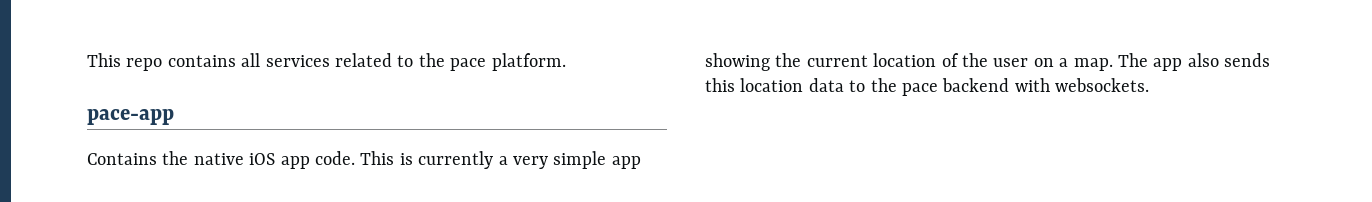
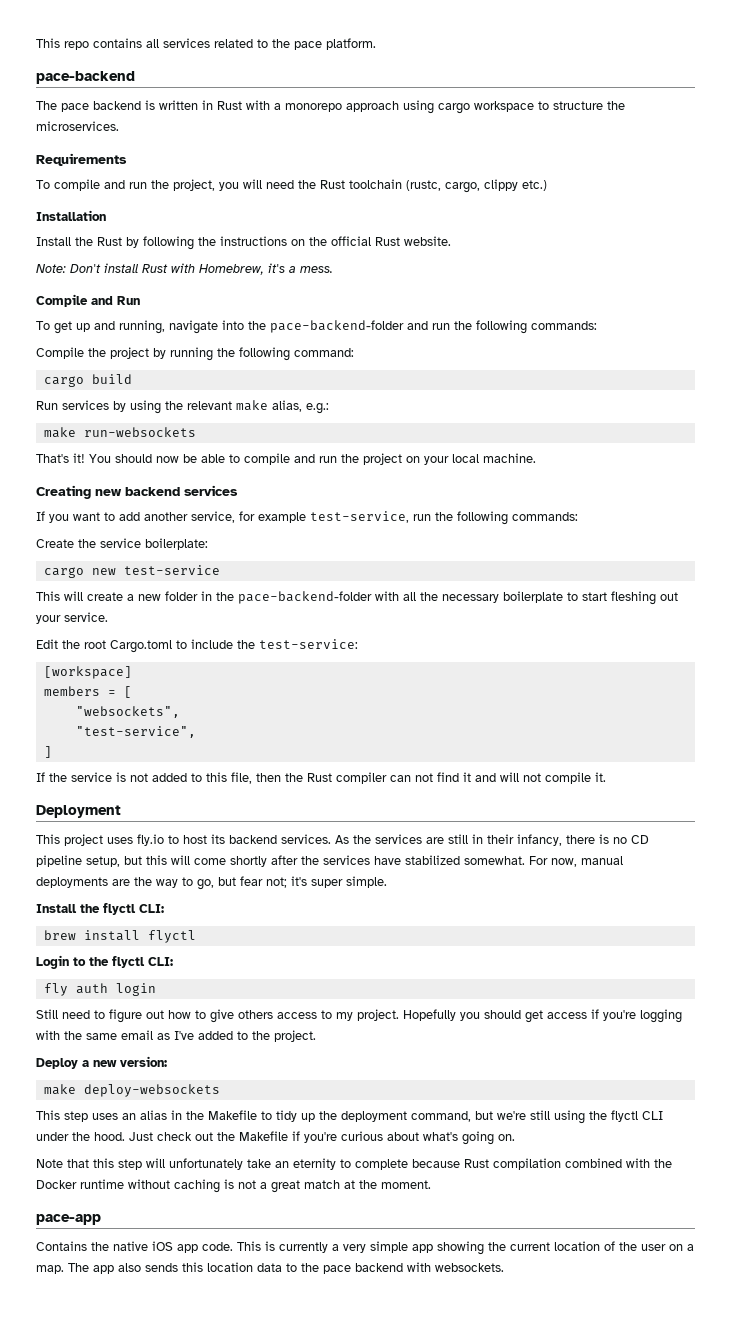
+ pace-backend
+ The pace backend is written in Rust with a monorepo approach using cargo workspace to structure the microservices.
+ Requirements
+ To compile and run the project, you will need the Rust toolchain (rustc, cargo, clippy etc.)
+ Installation
+ Install the Rust by following the instructions on the official Rust website.
+ Note: Don't install Rust with Homebrew, it's a mess.
+ Compile and Run
+ To get up and running, navigate into the pace-backend-folder and run the following commands:
+ Compile the project by running the following command:
+ cargo build
+ Run services by using the relevant make alias, e.g.:
+ make run-websockets
+ That's it! You should now be able to compile and run the project on your local machine.
+ Creating new backend services
+ If you want to add another service, for example test-service, run the following commands:
+ Create the service boilerplate:
+ cargo new test-service
+ This will create a new folder in the pace-backend-folder with all the necessary boilerplate to start fleshing out your service.
+ Edit the root Cargo.toml to include the test-service:
+ [workspace]
+ members = [
+ "websockets",
+ "test-service",
+ ]
+ If the service is not added to this file, then the Rust compiler can not find it and will not compile it.
+ Deployment
+ This project uses fly.io to host its backend services. As the services are still in their infancy, there is no CD pipeline setup, but this will come shortly after the services have stabilized somewhat. For now, manual deployments are the way to go, but fear not; it's super simple.
+ Install the flyctl CLI:
+ brew install flyctl
+ Login to the flyctl CLI:
+ fly auth login
+ Still need to figure out how to give others access to my project. Hopefully you should get access if you're logging with the same email as I've added to the project.
+ Deploy a new version:
+ make deploy-websockets
+ This step uses an alias in the Makefile to tidy up the deployment command, but we're still using the flyctl CLI under the hood. Just check out the Makefile if you're curious about what's going on.
+ Note that this step will unfortunately take an eternity to complete because Rust compilation combined with the Docker runtime without caching is not a great match at the moment.

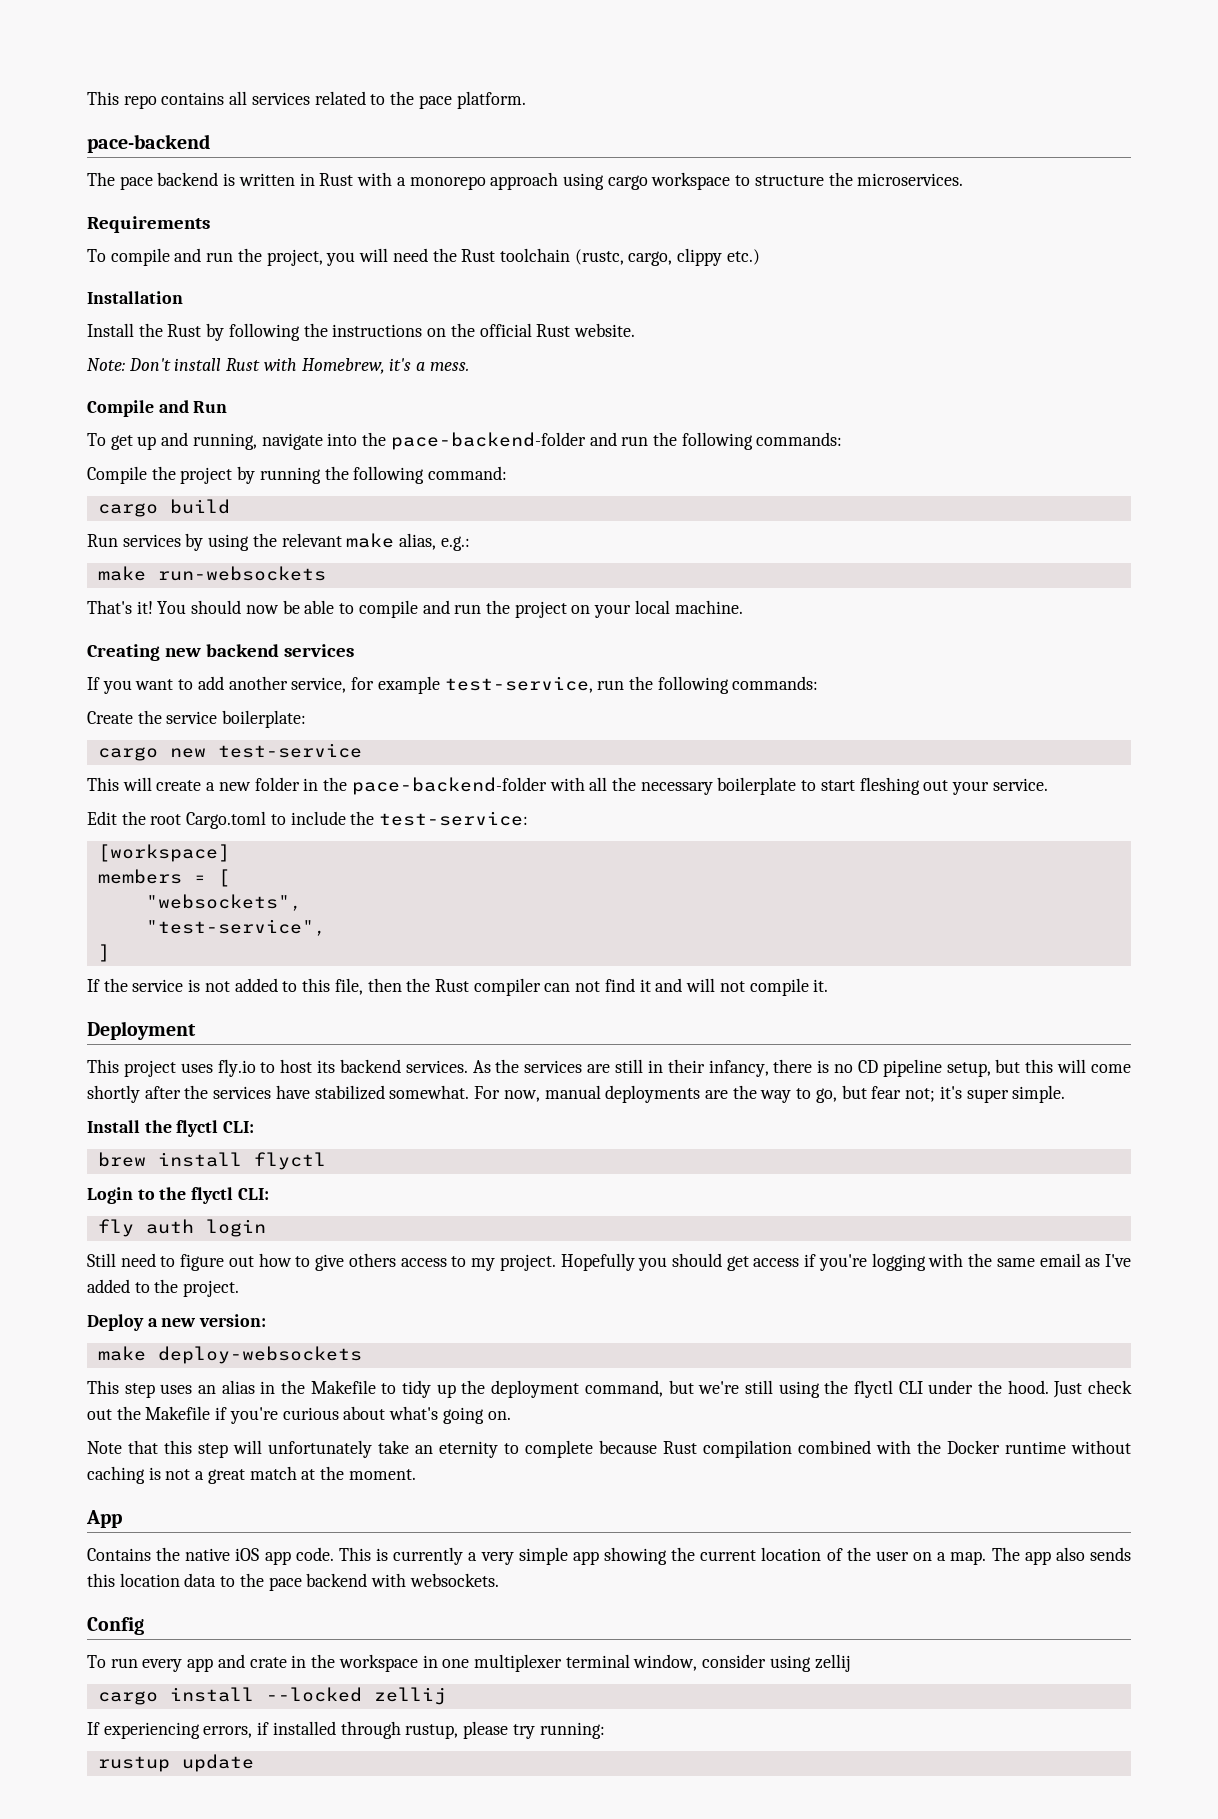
- pace-app
+ App
+ Config
+ To run every app and crate in the workspace in one multiplexer terminal window, consider using zellij
+ cargo install --locked zellij
+ If experiencing errors, if installed through rustup, please try running:
+ rustup update

